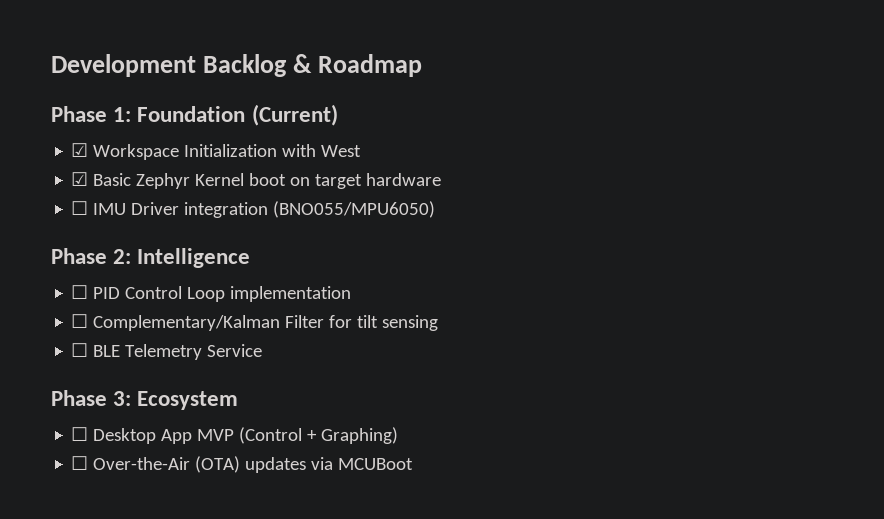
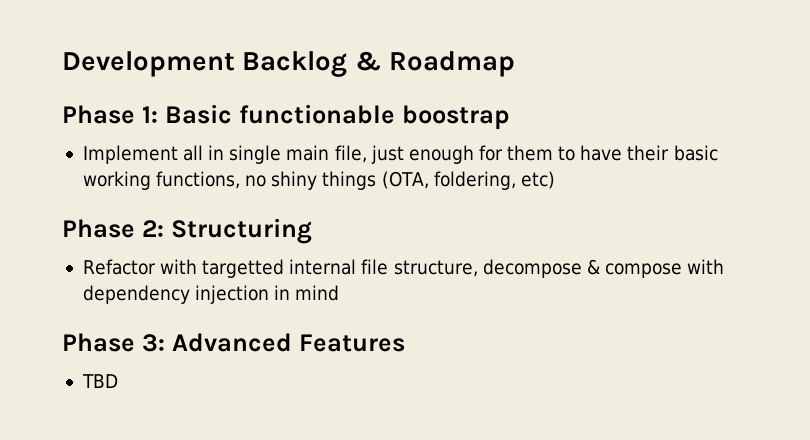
- Phase 1: Foundation (Current)
- ☑ Workspace Initialization with West
- ☑ Basic Zephyr Kernel boot on target hardware
- ☐ IMU Driver integration (BNO055/MPU6050)
- Phase 2: Intelligence
- ☐ PID Control Loop implementation
- ☐ Complementary/Kalman Filter for tilt sensing
- ☐ BLE Telemetry Service
- Phase 3: Ecosystem
- ☐ Desktop App MVP (Control + Graphing)
- ☐ Over-the-Air (OTA) updates via MCUBoot
+ Phase 1: Basic functionable boostrap
+ Implement all in single main file, just enough for them to have their basic working functions, no shiny things (OTA, foldering, etc)
+ Phase 2: Structuring
+ Refactor with targetted internal file structure, decompose & compose with dependency injection in mind
+ Phase 3: Advanced Features
+ TBD

